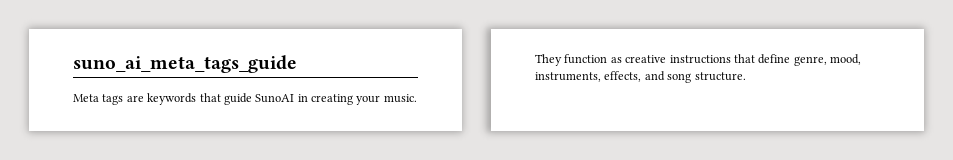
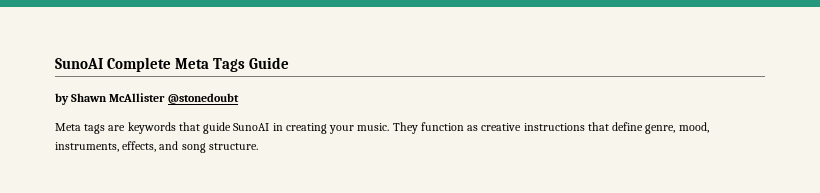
- suno_ai_meta_tags_guide
+ SunoAI Complete Meta Tags Guide
+ by Shawn McAllister @stonedoubt

